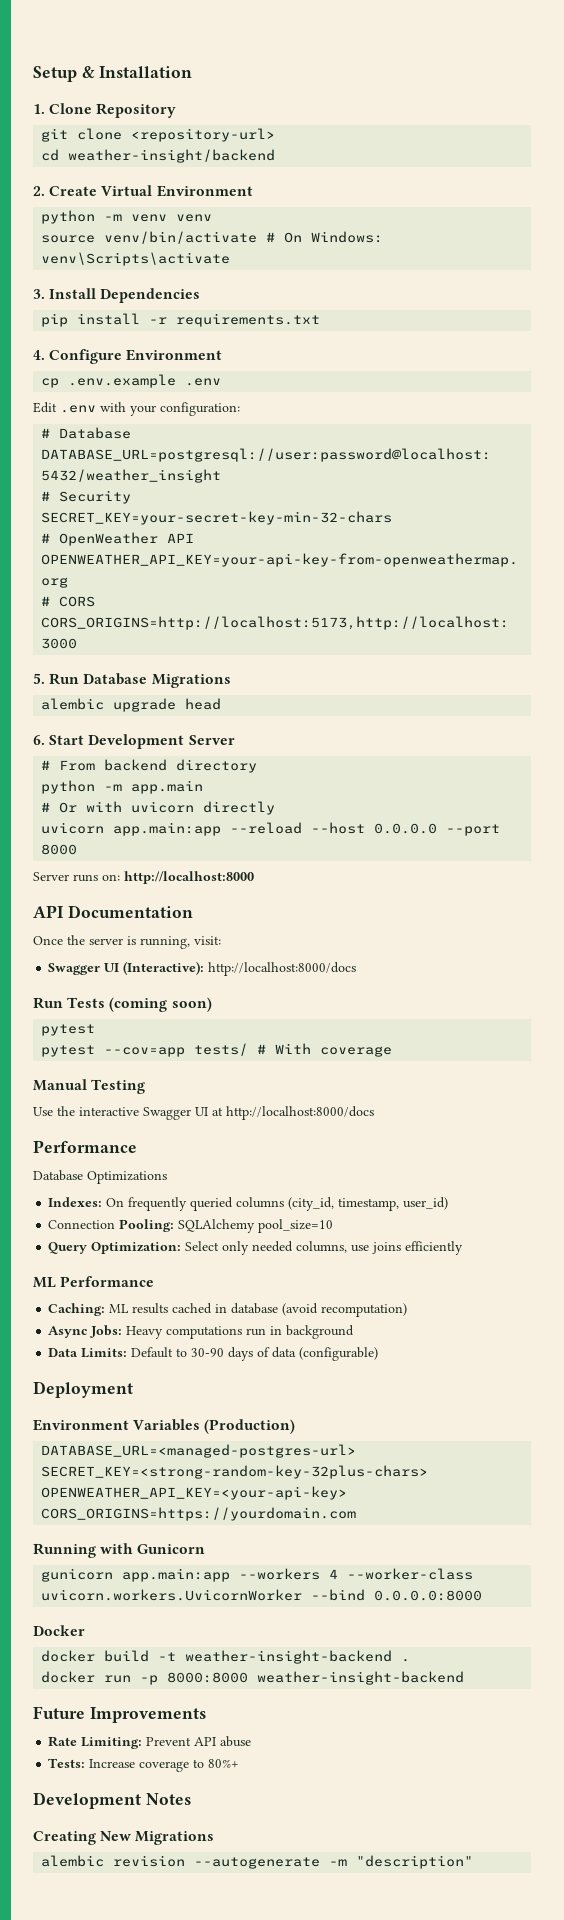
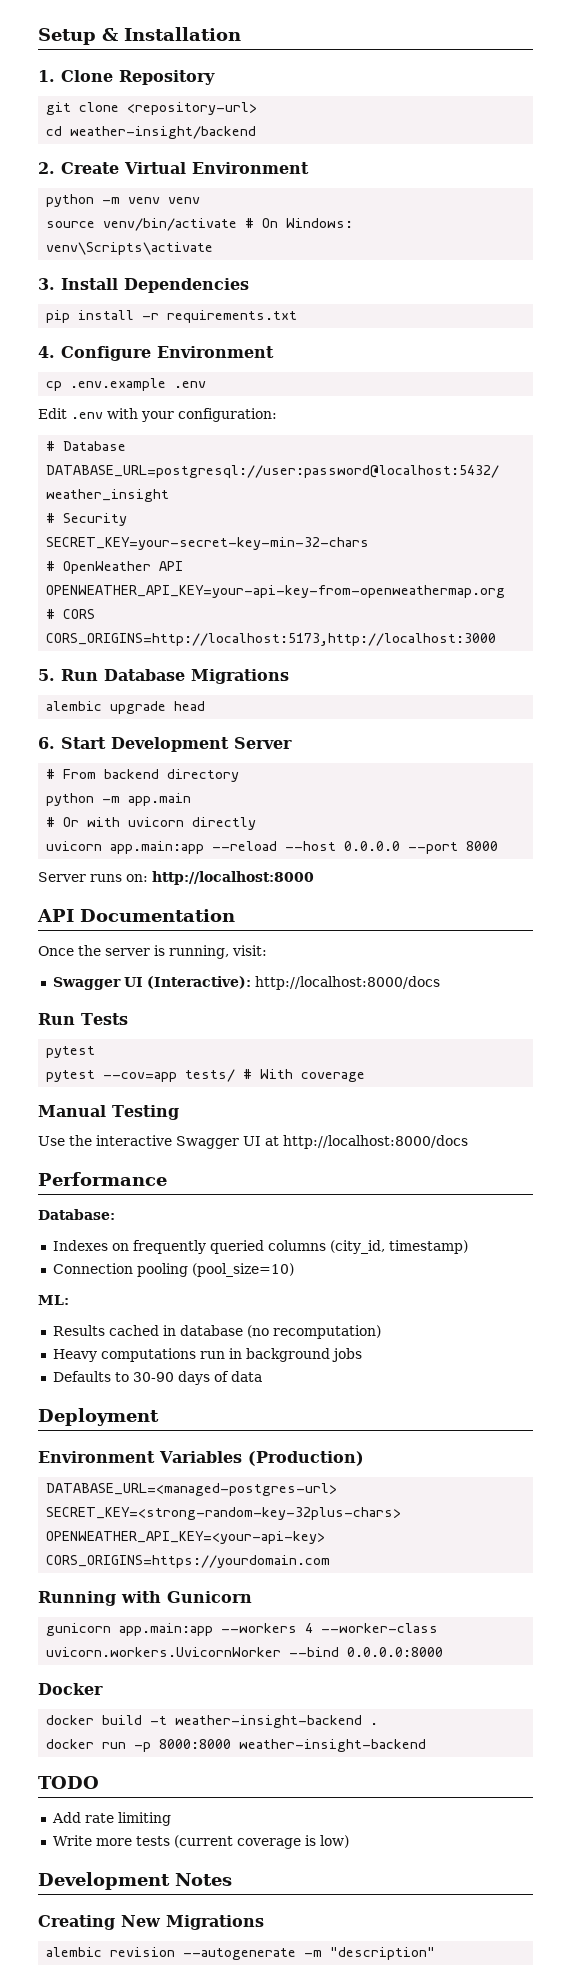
- Run Tests (coming soon)
+ Run Tests
- Database Optimizations
- Indexes: On frequently queried columns (city_id, timestamp, user_id)
+ Database:
+ Indexes on frequently queried columns (city_id, timestamp)
- Connection Pooling: SQLAlchemy pool_size=10
- Query Optimization: Select only needed columns, use joins efficiently
- ML Performance
- Caching: ML results cached in database (avoid recomputation)
+ Connection pooling (pool_size=10)
+ ML:
+ Results cached in database (no recomputation)
- Async Jobs: Heavy computations run in background
- Data Limits: Default to 30-90 days of data (configurable)
+ Heavy computations run in background jobs
+ Defaults to 30-90 days of data
- Future Improvements
- Rate Limiting: Prevent API abuse
- Tests: Increase coverage to 80%+
+ TODO
+ Add rate limiting
+ Write more tests (current coverage is low)

